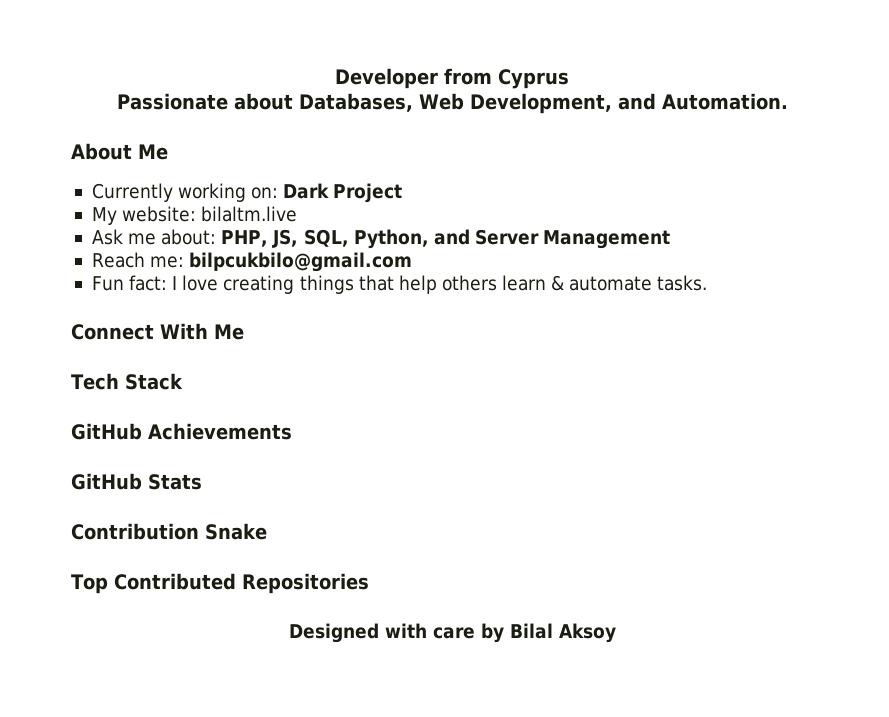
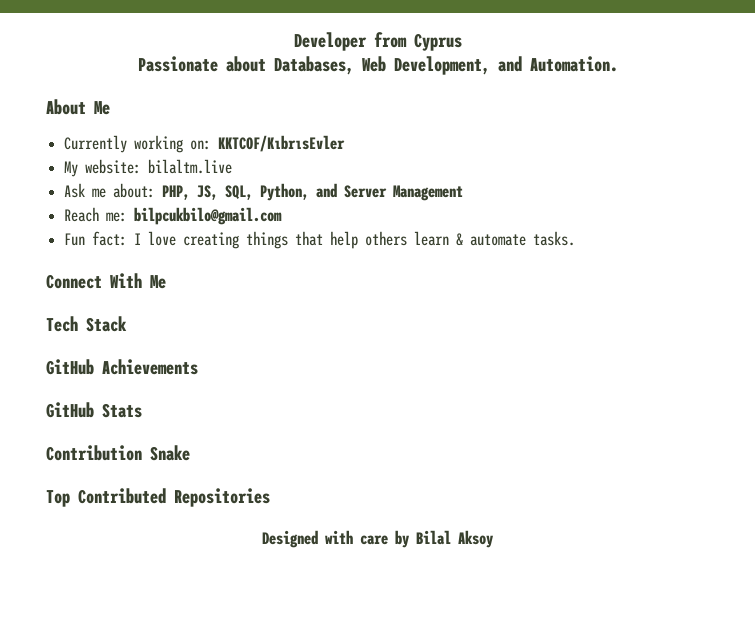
- Currently working on: Dark Project
+ Currently working on: KKTCOF/KıbrısEvler

